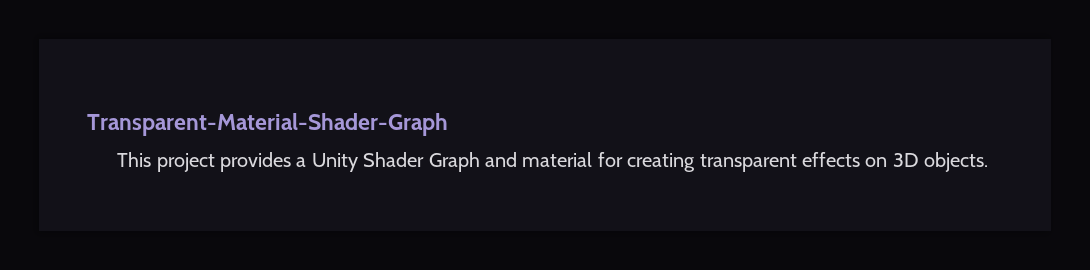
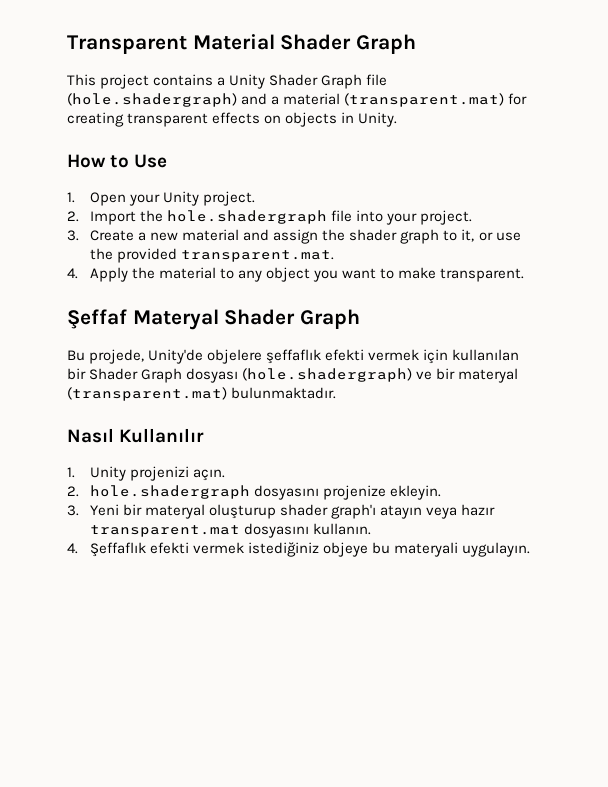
- Transparent-Material-Shader-Graph
+ Transparent Material Shader Graph
- This project provides a Unity Shader Graph and material for creating transparent effects on 3D objects.
+ This project contains a Unity Shader Graph file (hole.shadergraph) and a material (transparent.mat) for creating transparent effects on objects in Unity.
+ How to Use
+ 1. Open your Unity project.
+ 2. Import the hole.shadergraph file into your project.
+ 3. Create a new material and assign the shader graph to it, or use the provided transparent.mat.
+ 4. Apply the material to any object you want to make transparent.
+ Şeffaf Materyal Shader Graph
+ Bu projede, Unity'de objelere şeffaflık efekti vermek için kullanılan bir Shader Graph dosyası (hole.shadergraph) ve bir materyal (transparent.mat) bulunmaktadır.
+ Nasıl Kullanılır
+ 1. Unity projenizi açın.
+ 2. hole.shadergraph dosyasını projenize ekleyin.
+ 3. Yeni bir materyal oluşturup shader graph'ı atayın veya hazır transparent.mat dosyasını kullanın.
+ 4. Şeffaflık efekti vermek istediğiniz objeye bu materyali uygulayın.

